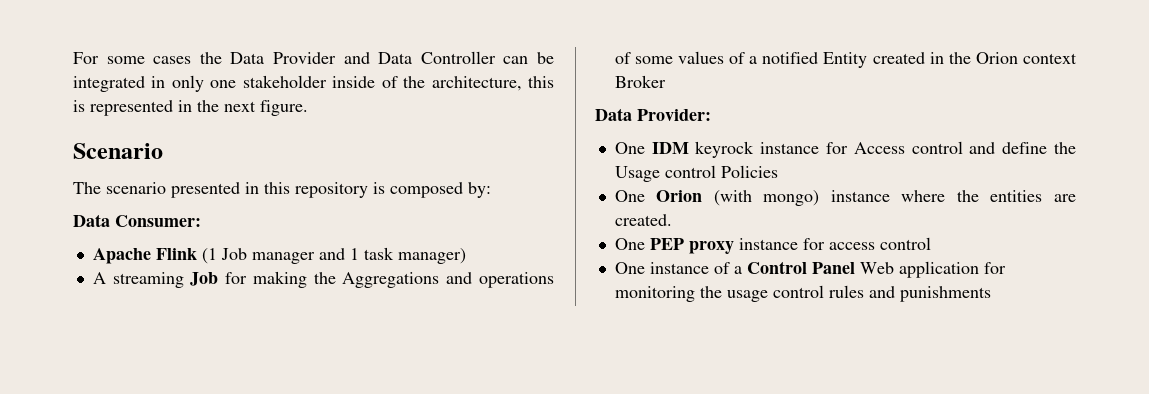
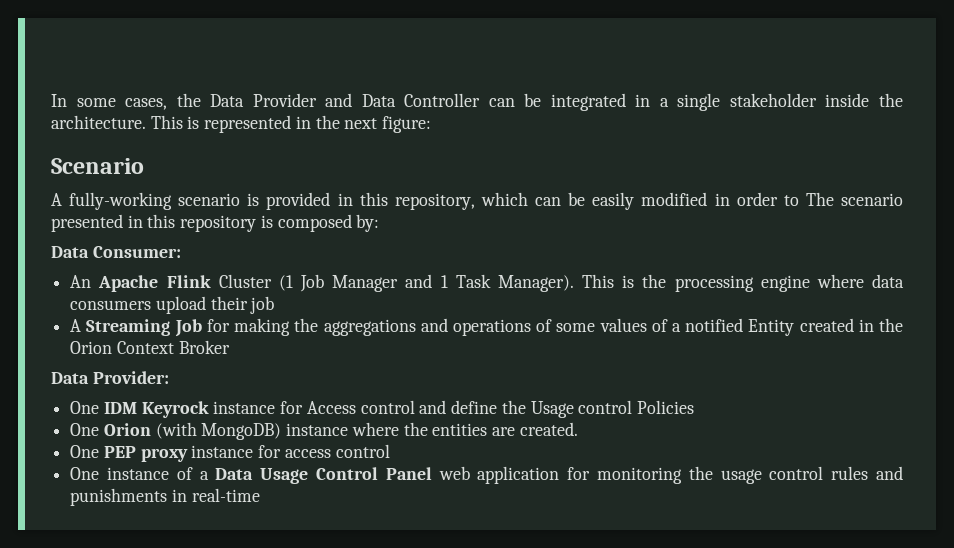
- For some cases the Data Provider and Data Controller can be integrated in only one stakeholder inside of the architecture, this is represented in the next figure.
+ In some cases, the Data Provider and Data Controller can be integrated in a single stakeholder inside the architecture. This is represented in the next figure:
- The scenario presented in this repository is composed by:
+ A fully-working scenario is provided in this repository, which can be easily modified in order to The scenario presented in this repository is composed by:
- Apache Flink (1 Job manager and 1 task manager)
- A streaming Job for making the Aggregations and operations of some values of a notified Entity created in the Orion context Broker
+ An Apache Flink Cluster (1 Job Manager and 1 Task Manager). This is the processing engine where data consumers upload their job
+ A Streaming Job for making the aggregations and operations of some values of a notified Entity created in the Orion Context Broker
- One IDM keyrock instance for Access control and define the Usage control Policies
+ One IDM Keyrock instance for Access control and define the Usage control Policies
- One Orion (with mongo) instance where the entities are created.
+ One Orion (with MongoDB) instance where the entities are created.
- One instance of a Control Panel Web application for monitoring the usage control rules and punishments
+ One instance of a Data Usage Control Panel web application for monitoring the usage control rules and punishments in real-time

